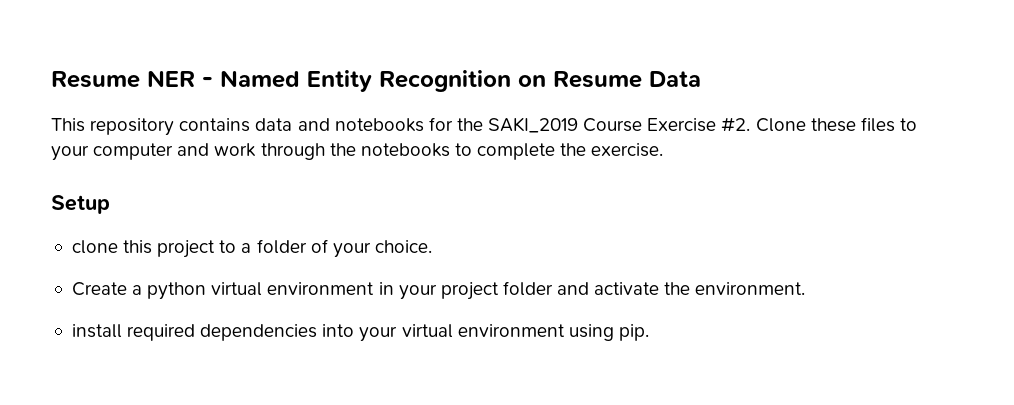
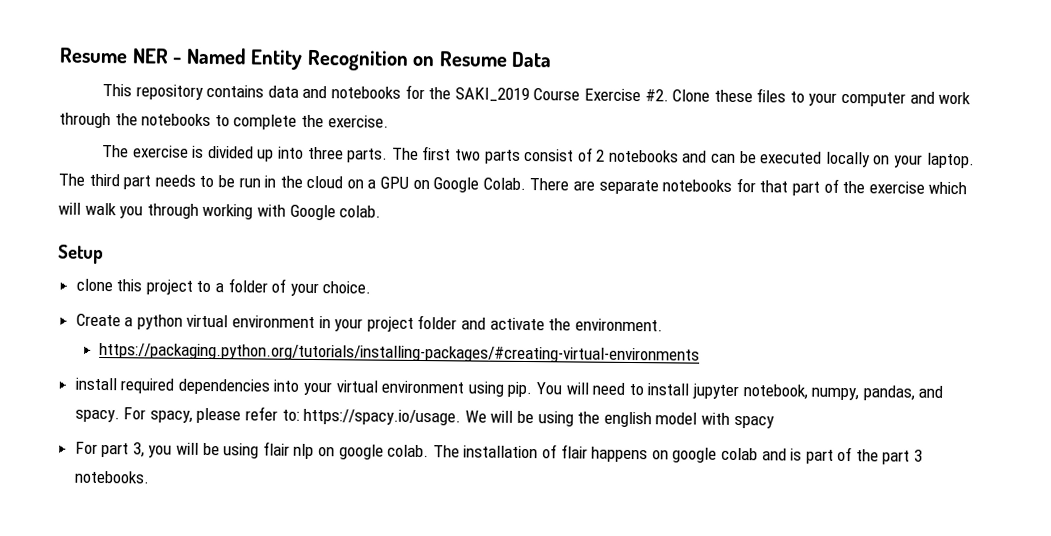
+ The exercise is divided up into three parts. The first two parts consist of 2 notebooks and can be executed locally on your laptop. The third part needs to be run in the cloud on a GPU on Google Colab. There are separate notebooks for that part of the exercise which will walk you through working with Google colab.
+ https://packaging.python.org/tutorials/installing-packages/#creating-virtual-environments
+ You will need to install jupyter notebook, numpy, pandas, and spacy. For spacy, please refer to: https://spacy.io/usage. We will be using the english model with spacy
+ For part 3, you will be using flair nlp on google colab. The installation of flair happens on google colab and is part of the part 3 notebooks.

